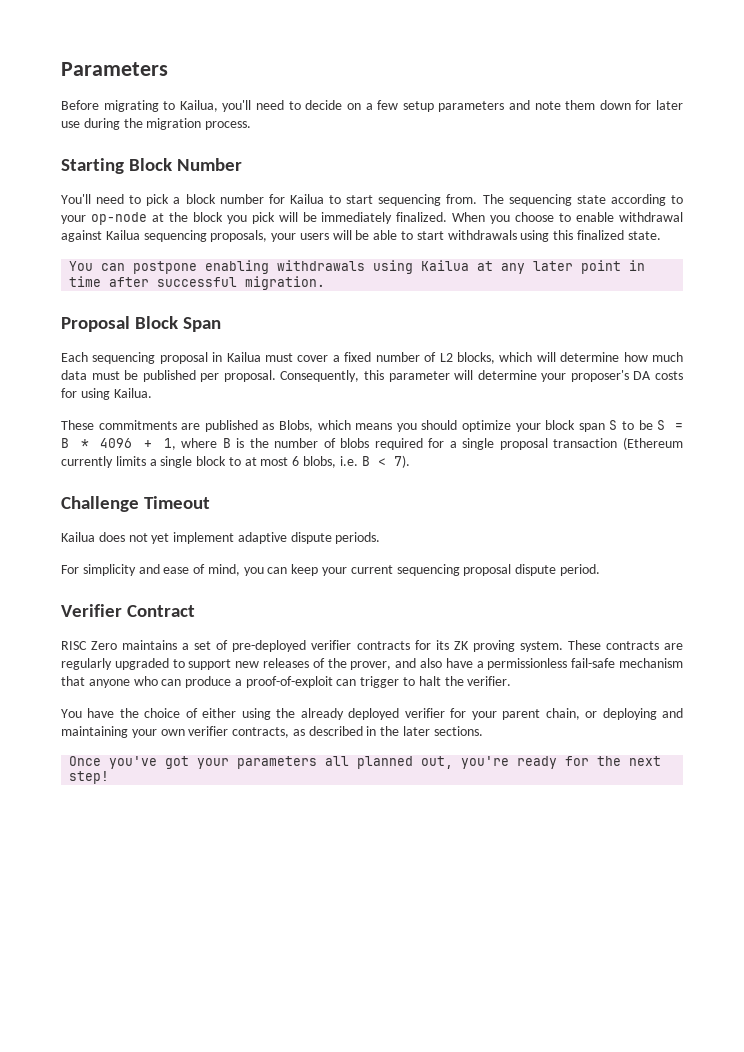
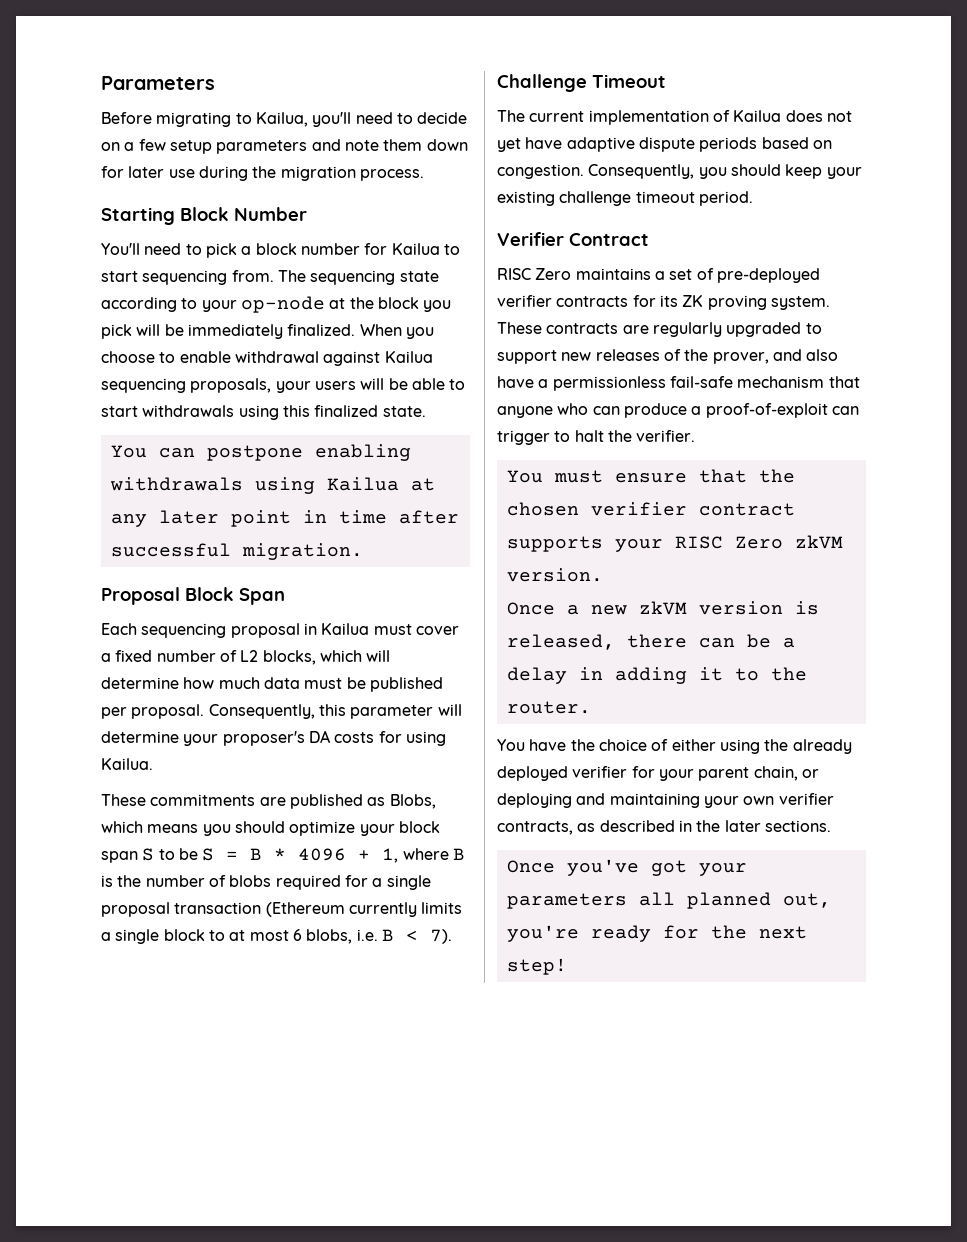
- Kailua does not yet implement adaptive dispute periods.
- For simplicity and ease of mind, you can keep your current sequencing proposal dispute period.
+ The current implementation of Kailua does not yet have adaptive dispute periods based on congestion. Consequently, you should keep your existing challenge timeout period.
+ You must ensure that the chosen verifier contract supports your RISC Zero zkVM version.
+ Once a new zkVM version is released, there can be a delay in adding it to the router.

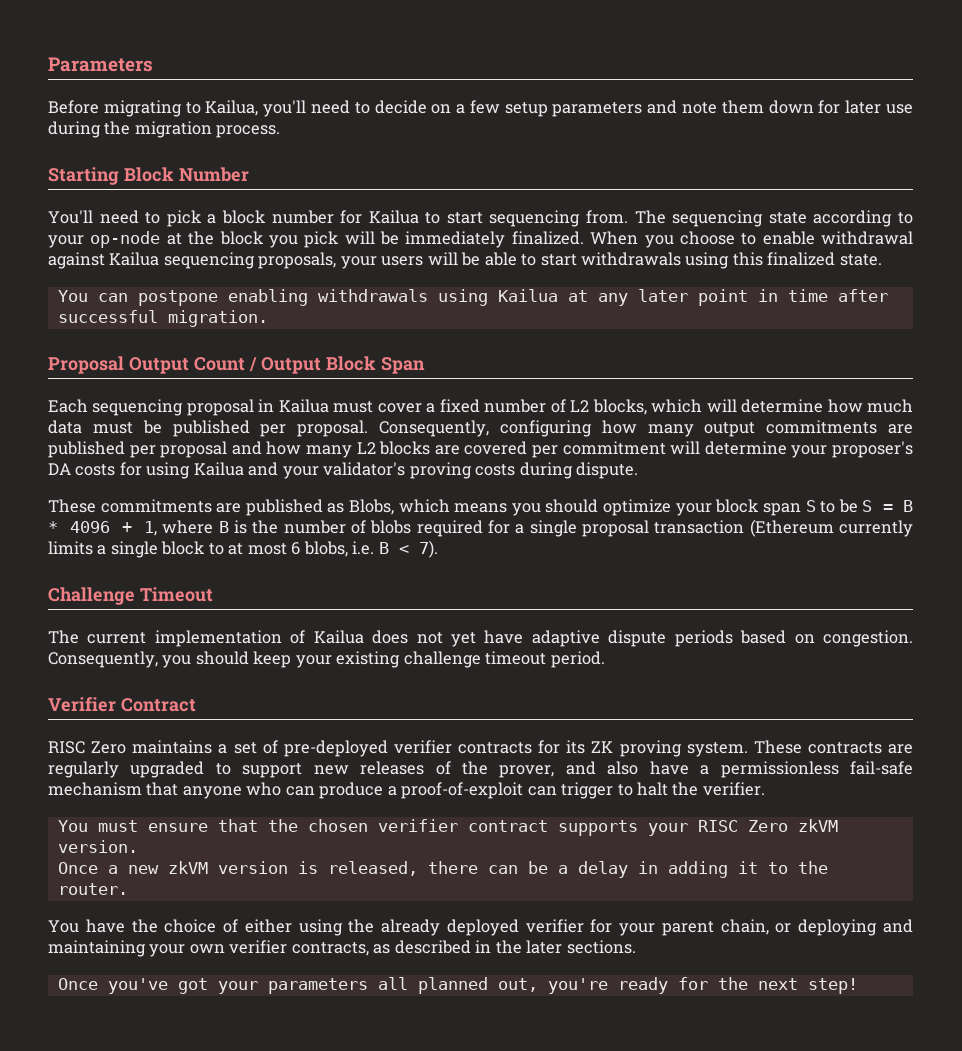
- Proposal Block Span
+ Proposal Output Count / Output Block Span
- Consequently, this parameter will determine your proposer's DA costs for using Kailua.
+ Consequently, configuring how many output commitments are published per proposal and how many L2 blocks are covered per commitment will determine your proposer's DA costs for using Kailua and your validator's proving costs during dispute.

